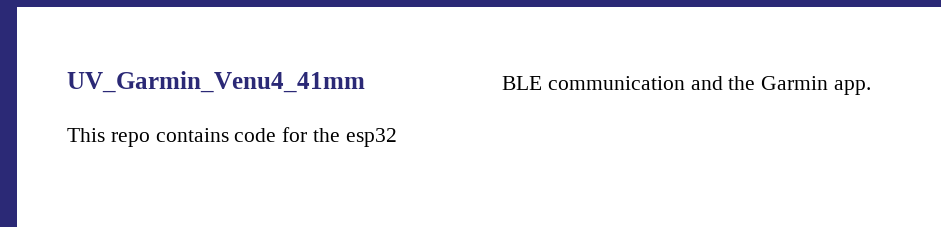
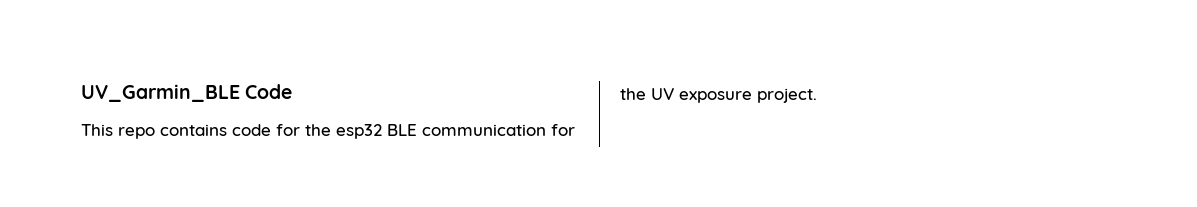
- UV_Garmin_Venu4_41mm
+ UV_Garmin_BLE Code
- This repo contains code for the esp32 BLE communication and the Garmin app.
+ This repo contains code for the esp32 BLE communication for the UV exposure project.

